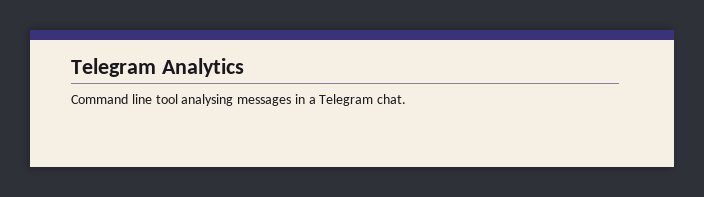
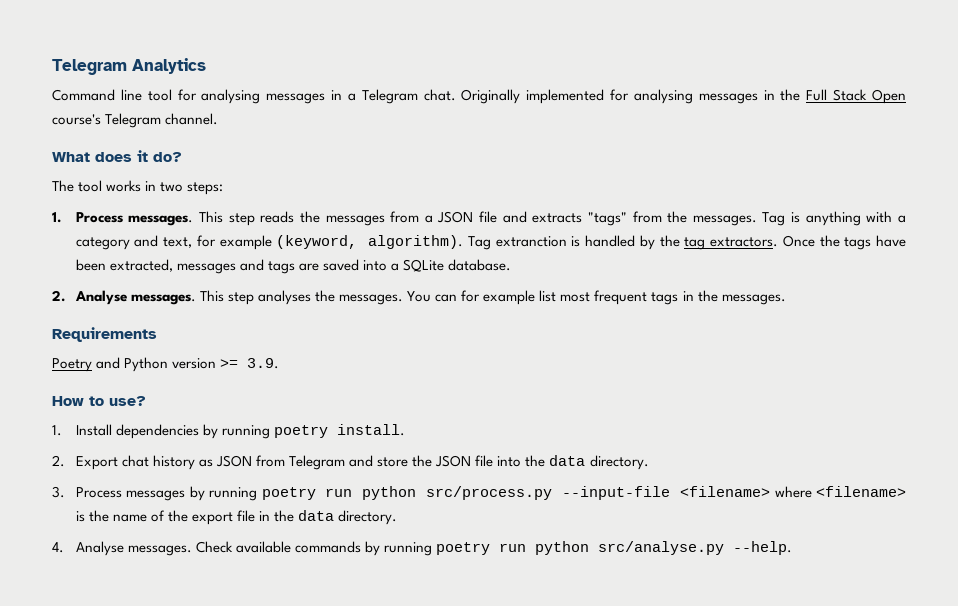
- Command line tool analysing messages in a Telegram chat.
+ Command line tool for analysing messages in a Telegram chat.
+ Originally implemented for analysing messages in the Full Stack Open course's Telegram channel.
+ What does it do?
+ The tool works in two steps:
+ 1. Process messages. This step reads the messages from a JSON file and extracts "tags" from the messages. Tag is anything with a category and text, for example (keyword, algorithm). Tag extranction is handled by the tag extractors. Once the tags have been extracted, messages and tags are saved into a SQLite database.
+ 2. Analyse messages. This step analyses the messages. You can for example list most frequent tags in the messages.
+ Requirements
+ Poetry and Python version >= 3.9.
+ How to use?
+ 1. Install dependencies by running poetry install.
+ 2. Export chat history as JSON from Telegram and store the JSON file into the data directory.
+ 3. Process messages by running poetry run python src/process.py --input-file <filename> where <filename> is the name of the export file in the data directory.
+ 4. Analyse messages. Check available commands by running poetry run python src/analyse.py --help.

